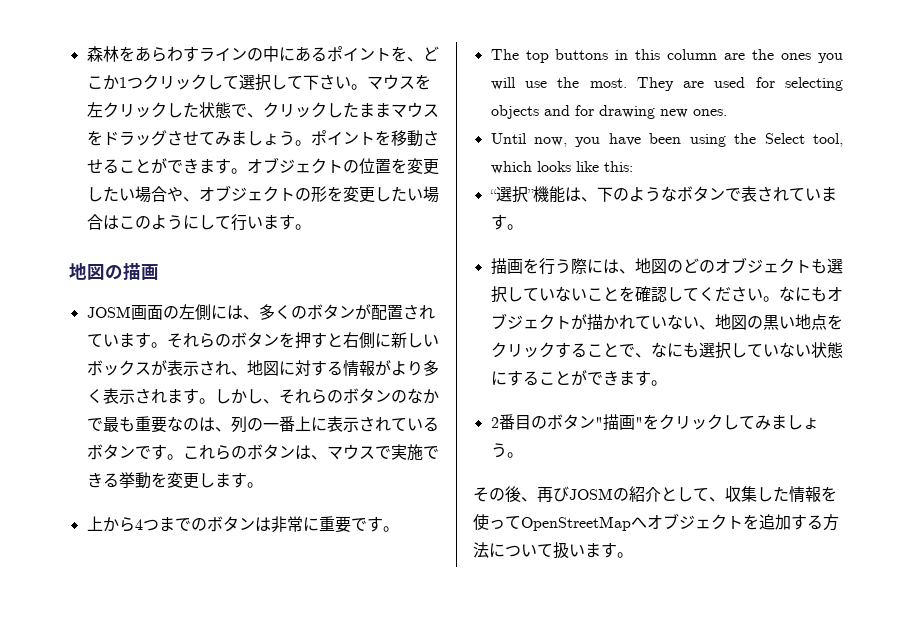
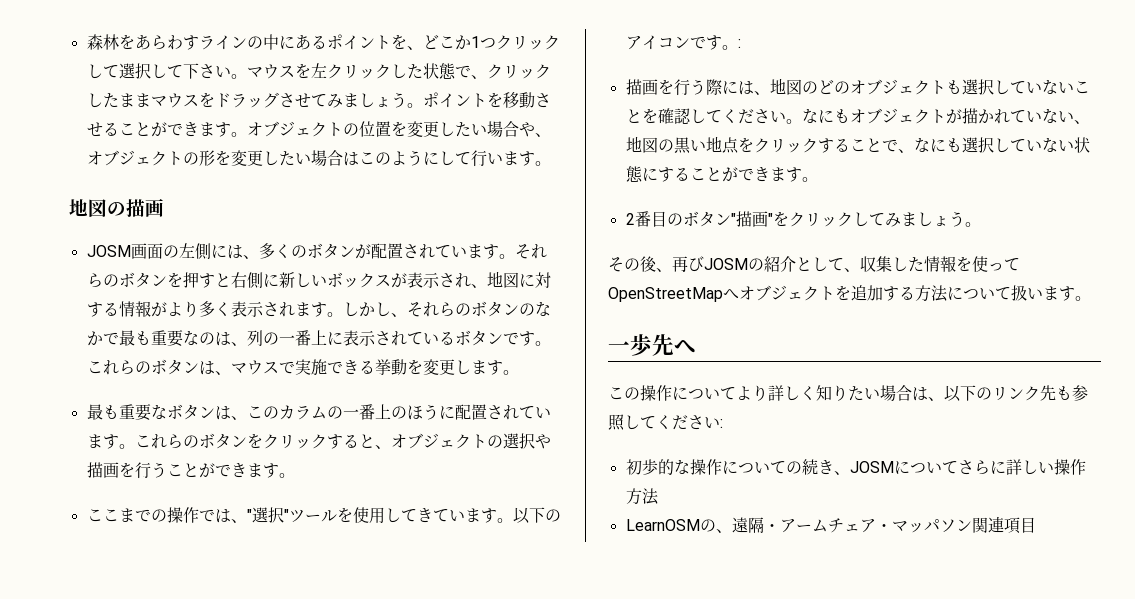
- 上から4つまでのボタンは非常に重要です。
- The top buttons in this column are the ones you will use the most. They are used for selecting objects and for drawing new ones.
- Until now, you have been using the Select tool, which looks like this:
- “選択”機能は、下のようなボタンで表されています。
+ 最も重要なボタンは、このカラムの一番上のほうに配置されています。これらのボタンをクリックすると、オブジェクトの選択や描画を行うことができます。
+ ここまでの操作では、"選択"ツールを使用してきています。以下のアイコンです。:
+ 一歩先へ
+ この操作についてより詳しく知りたい場合は、以下のリンク先も参照してください:
+ 初歩的な操作についての続き、JOSMについてさらに詳しい操作方法
+ LearnOSMの、遠隔・アームチェア・マッパソン関連項目

